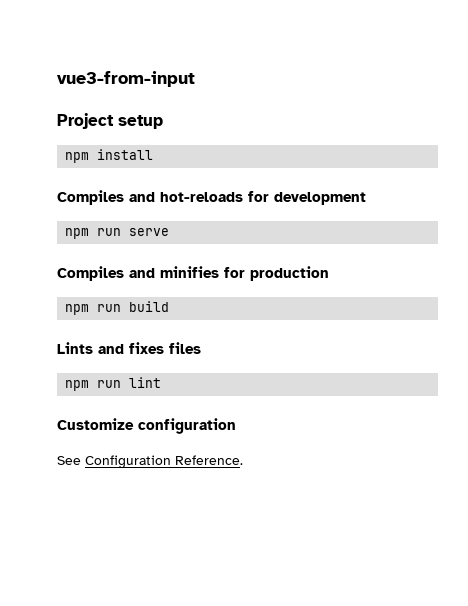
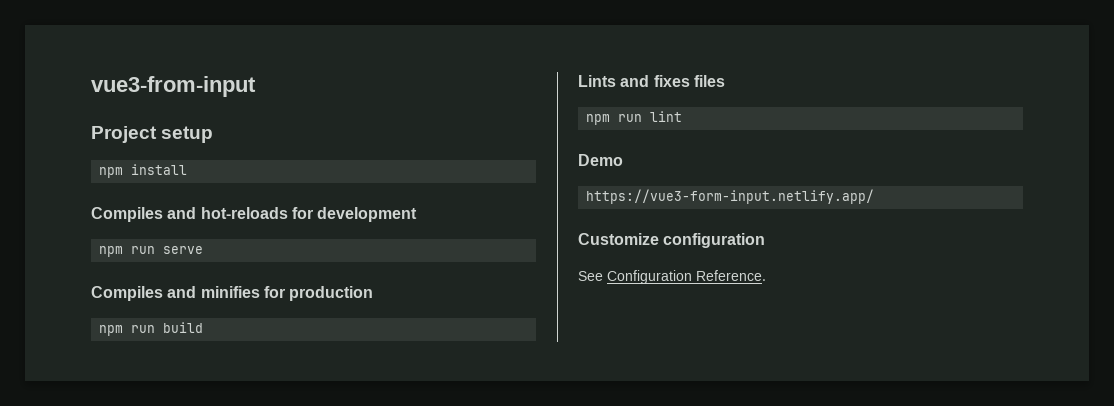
+ Demo
+ https://vue3-form-input.netlify.app/

